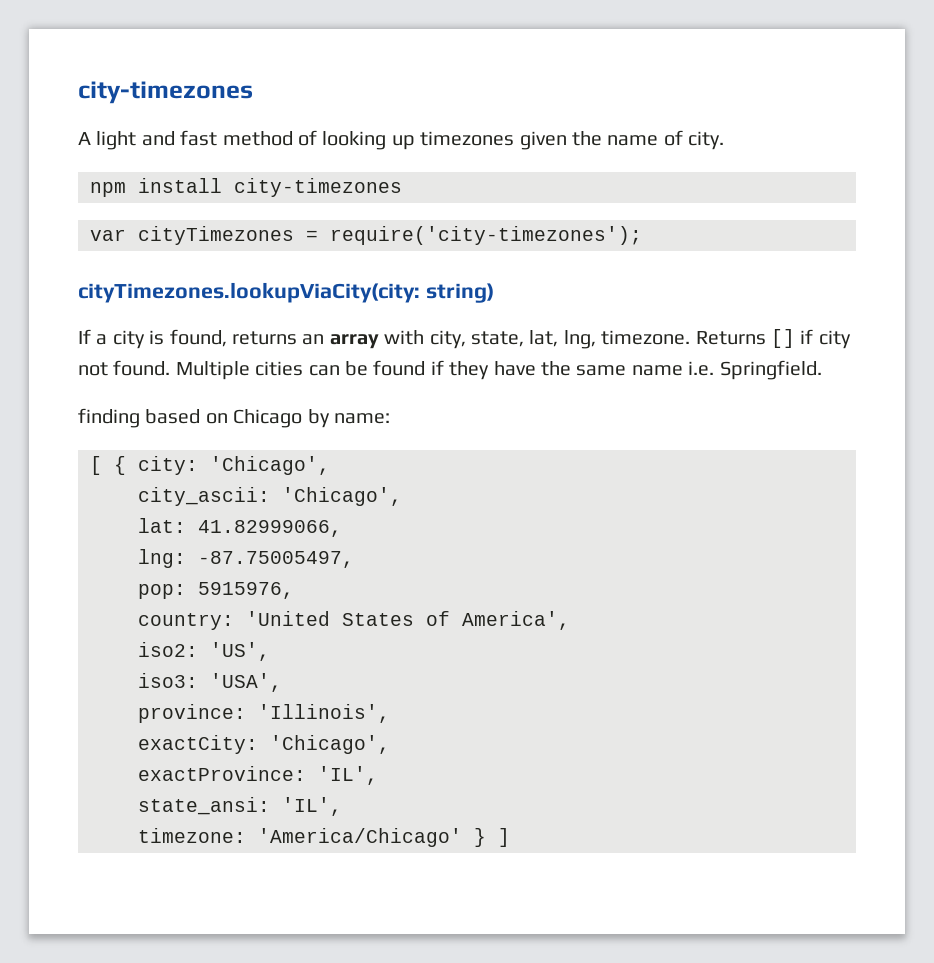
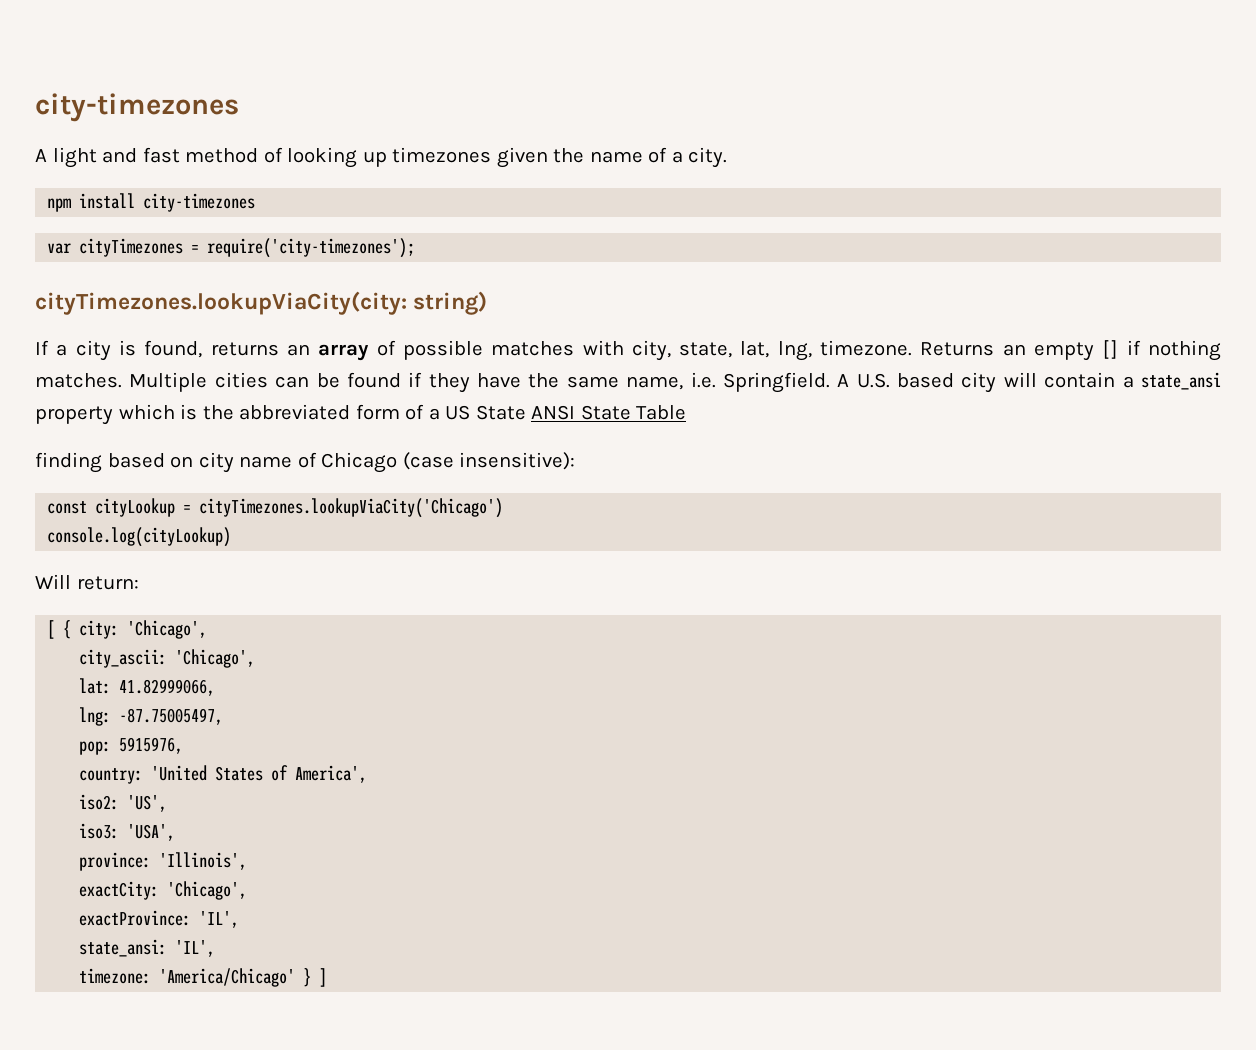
- A light and fast method of looking up timezones given the name of city.
+ A light and fast method of looking up timezones given the name of a city.
- If a city is found, returns an array with city, state, lat, lng, timezone.
+ If a city is found, returns an array of possible matches with city, state, lat, lng, timezone.
- Returns [] if city not found.
+ Returns an empty [] if nothing matches.
- Multiple cities can be found if they have the same name i.e. Springfield.
- finding based on Chicago by name:
+ Multiple cities can be found if they have the same name, i.e. Springfield. A U.S. based city will contain a state_ansi property which is the abbreviated form of a US State ANSI State Table
+ finding based on city name of Chicago (case insensitive):
+ const cityLookup = cityTimezones.lookupViaCity('Chicago')
+ console.log(cityLookup)
+ Will return:

